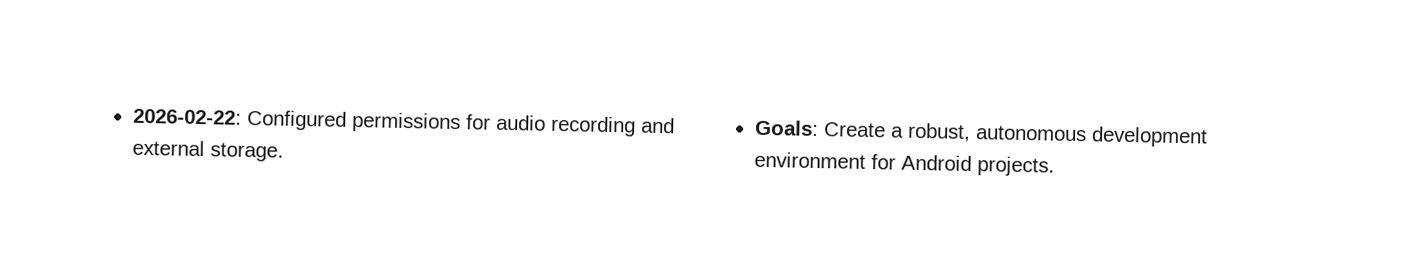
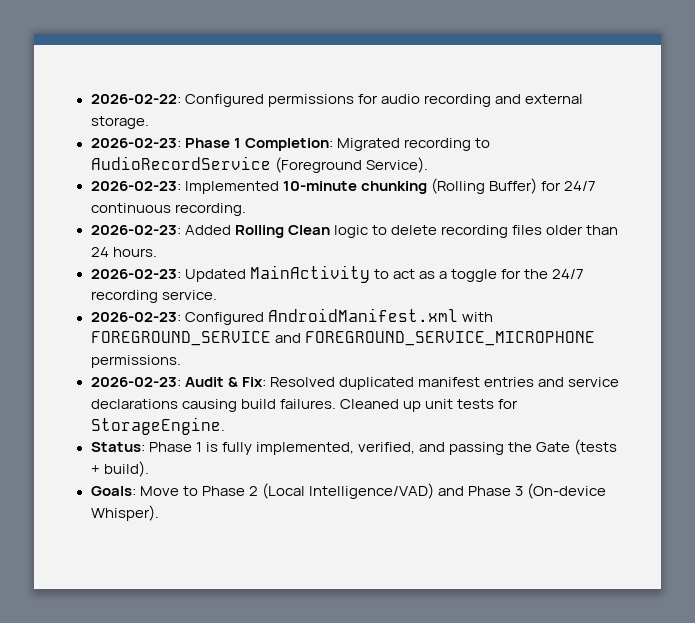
- Goals: Create a robust, autonomous development environment for Android projects.
+ 2026-02-23: Phase 1 Completion: Migrated recording to AudioRecordService (Foreground Service).
+ 2026-02-23: Implemented 10-minute chunking (Rolling Buffer) for 24/7 continuous recording.
+ 2026-02-23: Added Rolling Clean logic to delete recording files older than 24 hours.
+ 2026-02-23: Updated MainActivity to act as a toggle for the 24/7 recording service.
+ 2026-02-23: Configured AndroidManifest.xml with FOREGROUND_SERVICE and FOREGROUND_SERVICE_MICROPHONE permissions.
+ 2026-02-23: Audit & Fix: Resolved duplicated manifest entries and service declarations causing build failures. Cleaned up unit tests for StorageEngine.
+ Status: Phase 1 is fully implemented, verified, and passing the Gate (tests + build).
+ Goals: Move to Phase 2 (Local Intelligence/VAD) and Phase 3 (On-device Whisper).

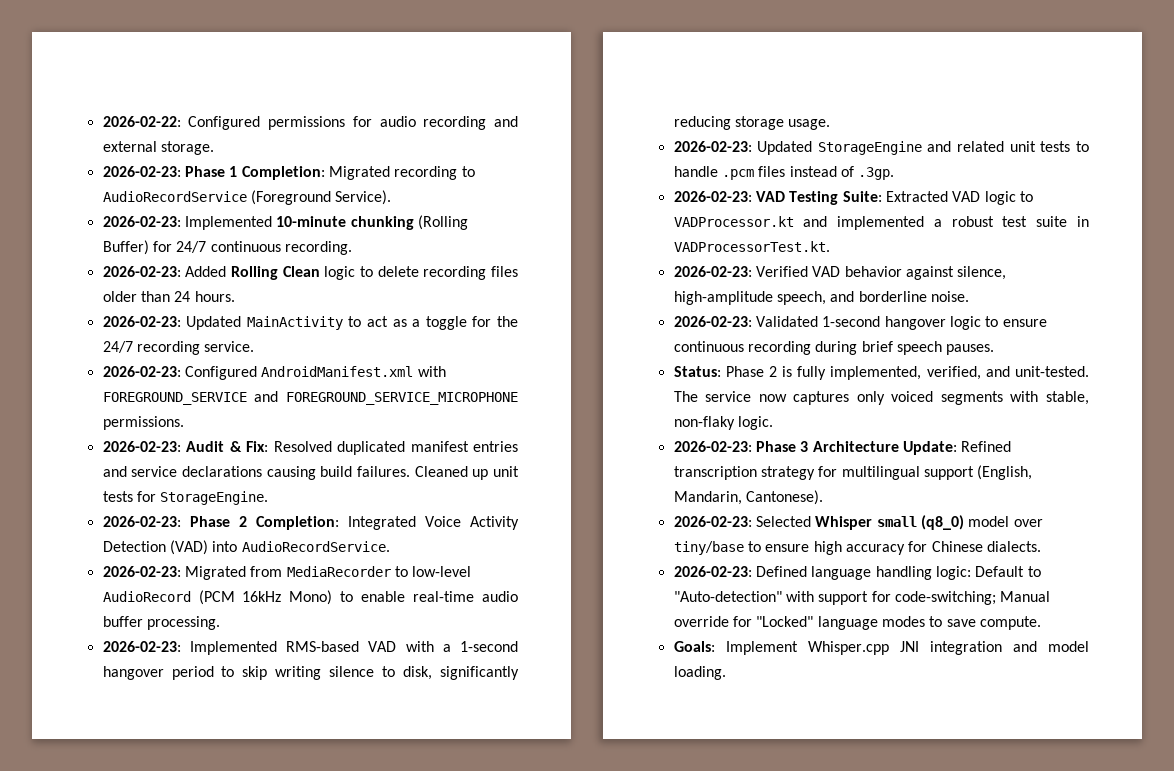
+ 2026-02-23: Phase 2 Completion: Integrated Voice Activity Detection (VAD) into AudioRecordService.
+ 2026-02-23: Migrated from MediaRecorder to low-level AudioRecord (PCM 16kHz Mono) to enable real-time audio buffer processing.
+ 2026-02-23: Implemented RMS-based VAD with a 1-second hangover period to skip writing silence to disk, significantly reducing storage usage.
+ 2026-02-23: Updated StorageEngine and related unit tests to handle .pcm files instead of .3gp.
+ 2026-02-23: VAD Testing Suite: Extracted VAD logic to VADProcessor.kt and implemented a robust test suite in VADProcessorTest.kt.
+ 2026-02-23: Verified VAD behavior against silence, high-amplitude speech, and borderline noise.
+ 2026-02-23: Validated 1-second hangover logic to ensure continuous recording during brief speech pauses.
- Status: Phase 1 is fully implemented, verified, and passing the Gate (tests + build).
- Goals: Move to Phase 2 (Local Intelligence/VAD) and Phase 3 (On-device Whisper).
+ Status: Phase 2 is fully implemented, verified, and unit-tested. The service now captures only voiced segments with stable, non-flaky logic.
+ 2026-02-23: Phase 3 Architecture Update: Refined transcription strategy for multilingual support (English, Mandarin, Cantonese).
+ 2026-02-23: Selected Whisper small (q8_0) model over tiny/base to ensure high accuracy for Chinese dialects.
+ 2026-02-23: Defined language handling logic: Default to "Auto-detection" with support for code-switching; Manual override for "Locked" language modes to save compute.
+ Goals: Implement Whisper.cpp JNI integration and model loading.

